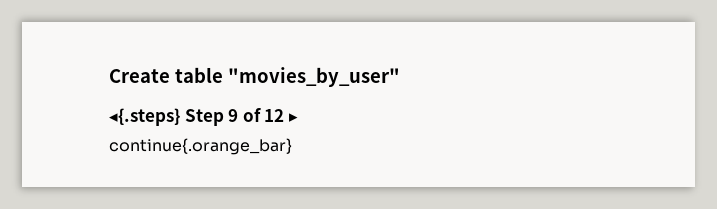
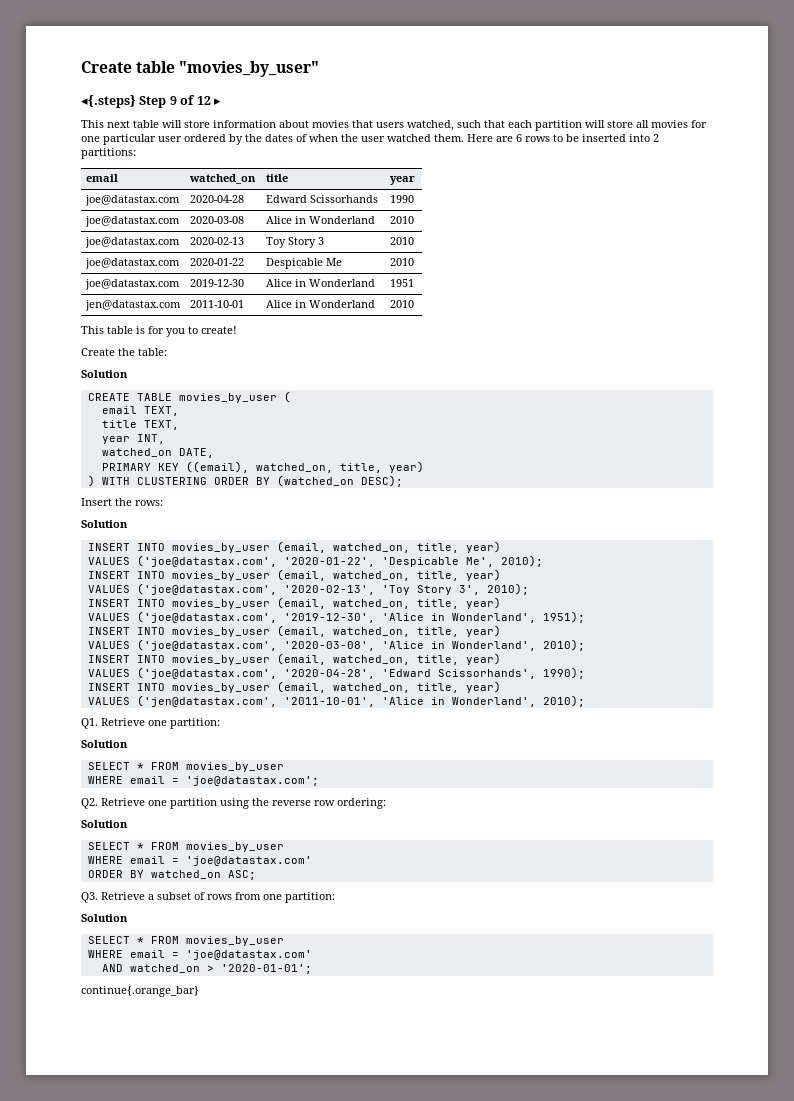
+ This next table will store information about movies that users watched, such that each partition will store all movies for one particular user ordered by the dates of when the user watched them. Here are 6 rows to be inserted into 2 partitions:
+ email | watched_on | title | year
+ joe@datastax.com | 2020-04-28 | Edward Scissorhands | 1990
+ joe@datastax.com | 2020-03-08 | Alice in Wonderland | 2010
+ joe@datastax.com | 2020-02-13 | Toy Story 3 | 2010
+ joe@datastax.com | 2020-01-22 | Despicable Me | 2010
+ joe@datastax.com | 2019-12-30 | Alice in Wonderland | 1951
+ jen@datastax.com | 2011-10-01 | Alice in Wonderland | 2010
+ This table is for you to create!
+ Create the table:
+ Solution
+ CREATE TABLE movies_by_user (
+ email TEXT,
+ title TEXT,
+ year INT,
+ watched_on DATE,
+ PRIMARY KEY ((email), watched_on, title, year)
+ ) WITH CLUSTERING ORDER BY (watched_on DESC);
+ Insert the rows:
+ Solution
+ INSERT INTO movies_by_user (email, watched_on, title, year)
+ VALUES ('joe@datastax.com', '2020-01-22', 'Despicable Me', 2010);
+ INSERT INTO movies_by_user (email, watched_on, title, year)
+ VALUES ('joe@datastax.com', '2020-02-13', 'Toy Story 3', 2010);
+ INSERT INTO movies_by_user (email, watched_on, title, year)
+ VALUES ('joe@datastax.com', '2019-12-30', 'Alice in Wonderland', 1951);
+ INSERT INTO movies_by_user (email, watched_on, title, year)
+ VALUES ('joe@datastax.com', '2020-03-08', 'Alice in Wonderland', 2010);
+ INSERT INTO movies_by_user (email, watched_on, title, year)
+ VALUES ('joe@datastax.com', '2020-04-28', 'Edward Scissorhands', 1990);
+ INSERT INTO movies_by_user (email, watched_on, title, year)
+ VALUES ('jen@datastax.com', '2011-10-01', 'Alice in Wonderland', 2010);
+ Q1. Retrieve one partition:
+ Solution
+ SELECT * FROM movies_by_user
+ WHERE email = 'joe@datastax.com';
+ Q2. Retrieve one partition using the reverse row ordering:
+ Solution
+ SELECT * FROM movies_by_user
+ WHERE email = 'joe@datastax.com'
+ ORDER BY watched_on ASC;
+ Q3. Retrieve a subset of rows from one partition:
+ Solution
+ SELECT * FROM movies_by_user
+ WHERE email = 'joe@datastax.com'
+ AND watched_on > '2020-01-01';

